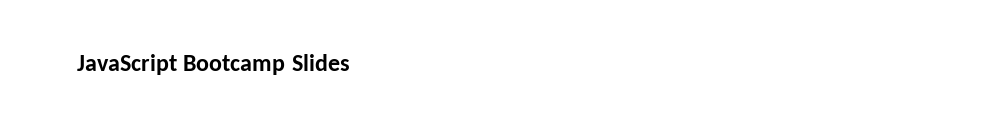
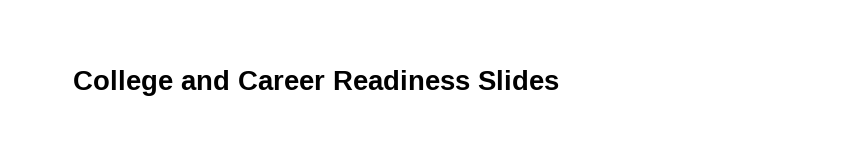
- JavaScript Bootcamp Slides
+ College and Career Readiness Slides

